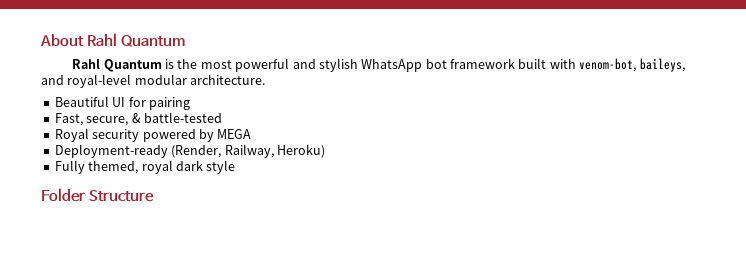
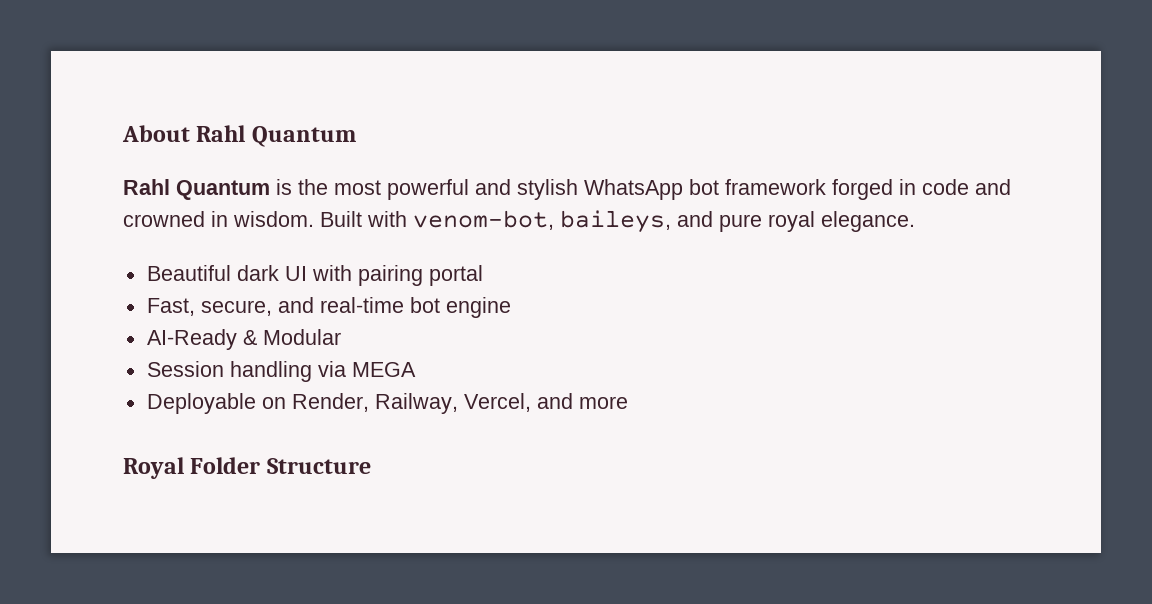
- Rahl Quantum is the most powerful and stylish WhatsApp bot framework built with venom-bot, baileys, and royal-level modular architecture.
- Beautiful UI for pairing
+ Rahl Quantum is the most powerful and stylish WhatsApp bot framework forged in code and crowned in wisdom. Built with venom-bot, baileys, and pure royal elegance.
+ Beautiful dark UI with pairing portal
- Fast, secure, & battle-tested
- Royal security powered by MEGA
- Deployment-ready (Render, Railway, Heroku)
- Fully themed, royal dark style
- Folder Structure
+ Fast, secure, and real-time bot engine
+ AI-Ready & Modular
+ Session handling via MEGA
+ Deployable on Render, Railway, Vercel, and more
+ Royal Folder Structure

